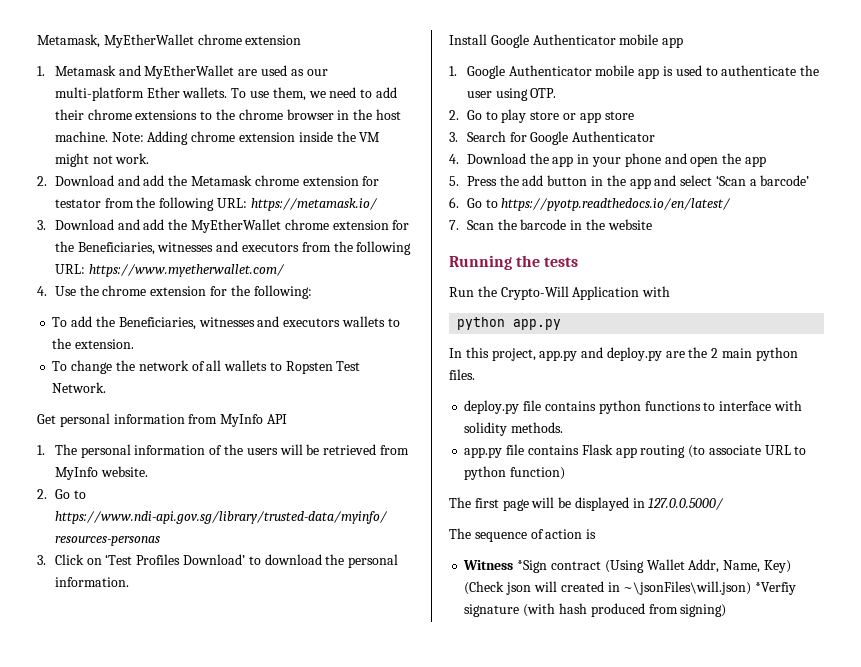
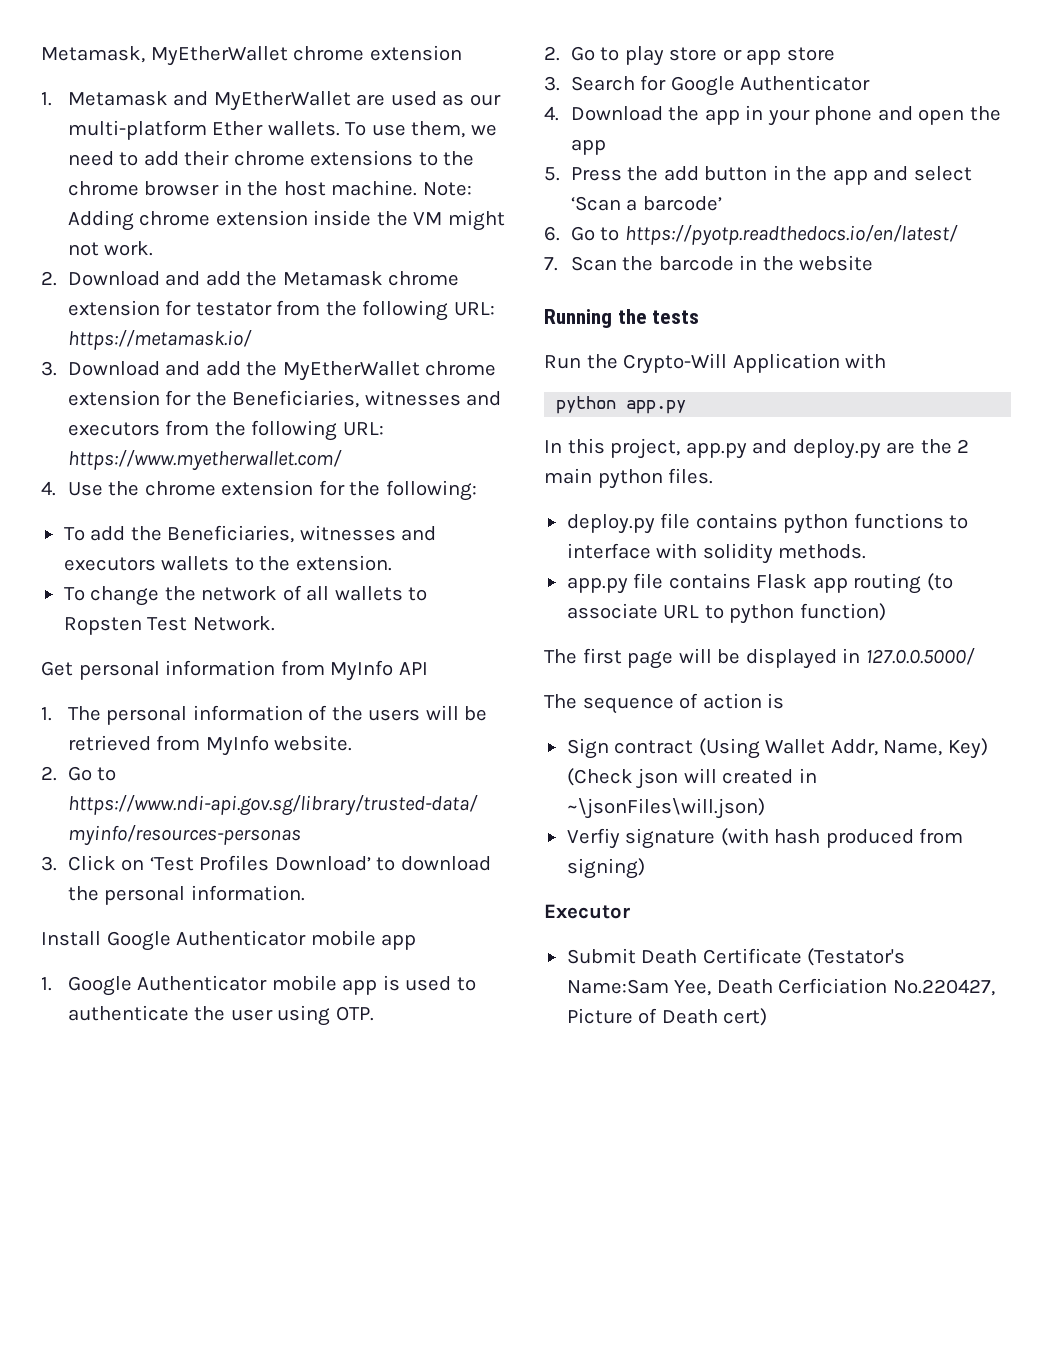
- Witness *Sign contract (Using Wallet Addr, Name, Key) (Check json will created in ~\jsonFiles\will.json) *Verfiy signature (with hash produced from signing)
+ Sign contract (Using Wallet Addr, Name, Key) (Check json will created in ~\jsonFiles\will.json)
+ Verfiy signature (with hash produced from signing)
+ Executor
+ Submit Death Certificate (Testator's Name:Sam Yee, Death Cerficiation No.220427, Picture of Death cert)

